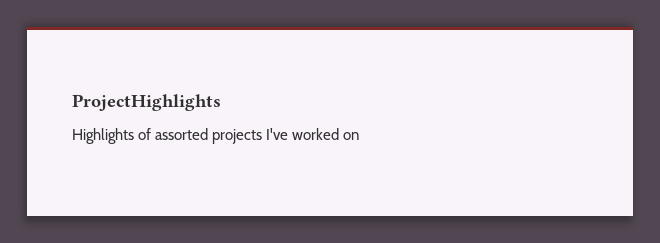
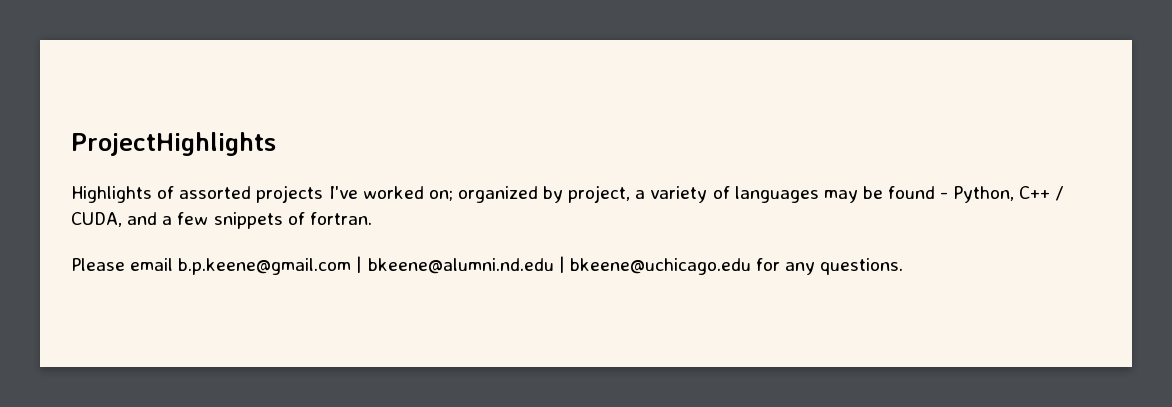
- Highlights of assorted projects I've worked on
+ Highlights of assorted projects I've worked on; organized by project, a variety of languages may be found - Python, C++ / CUDA, and a few snippets of fortran.
+ Please email b.p.keene@gmail.com | bkeene@alumni.nd.edu | bkeene@uchicago.edu for any questions.

